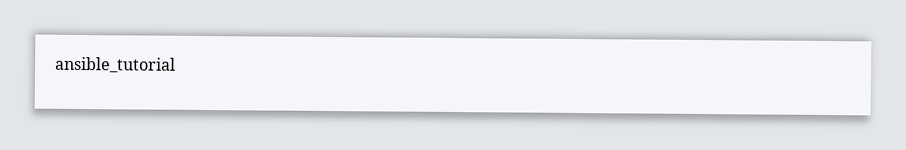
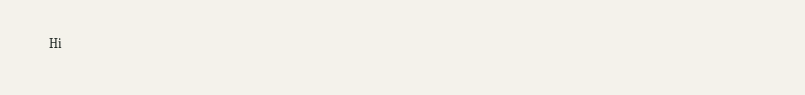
- ansible_tutorial
+ Hi

